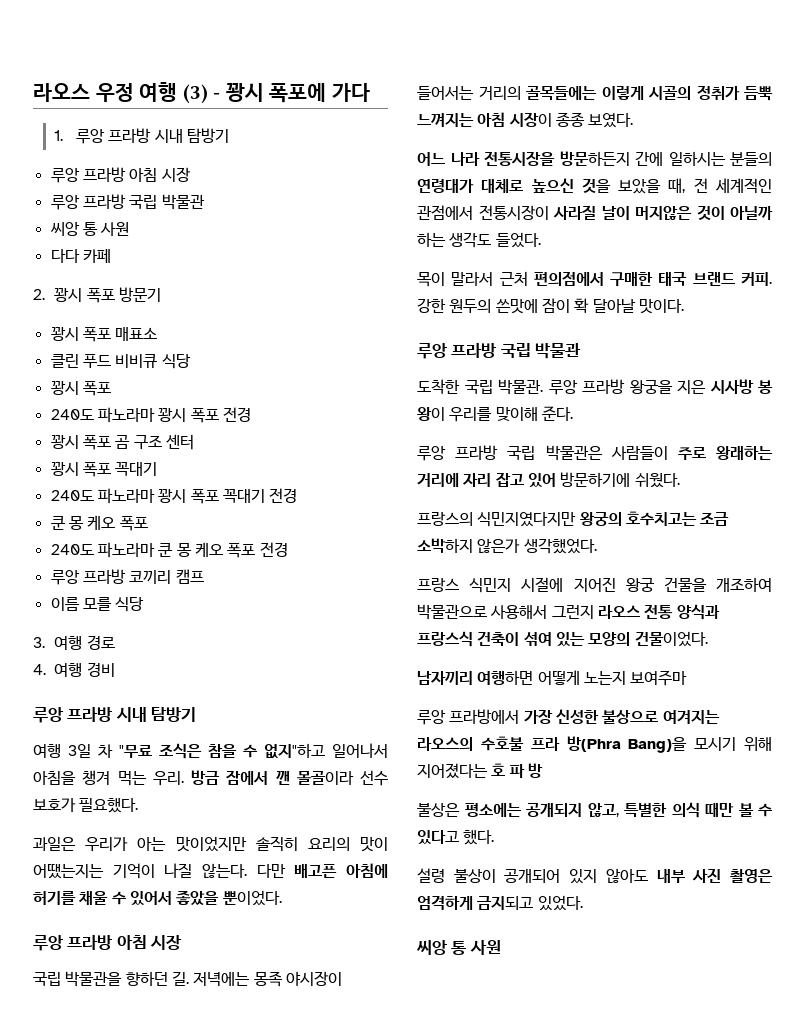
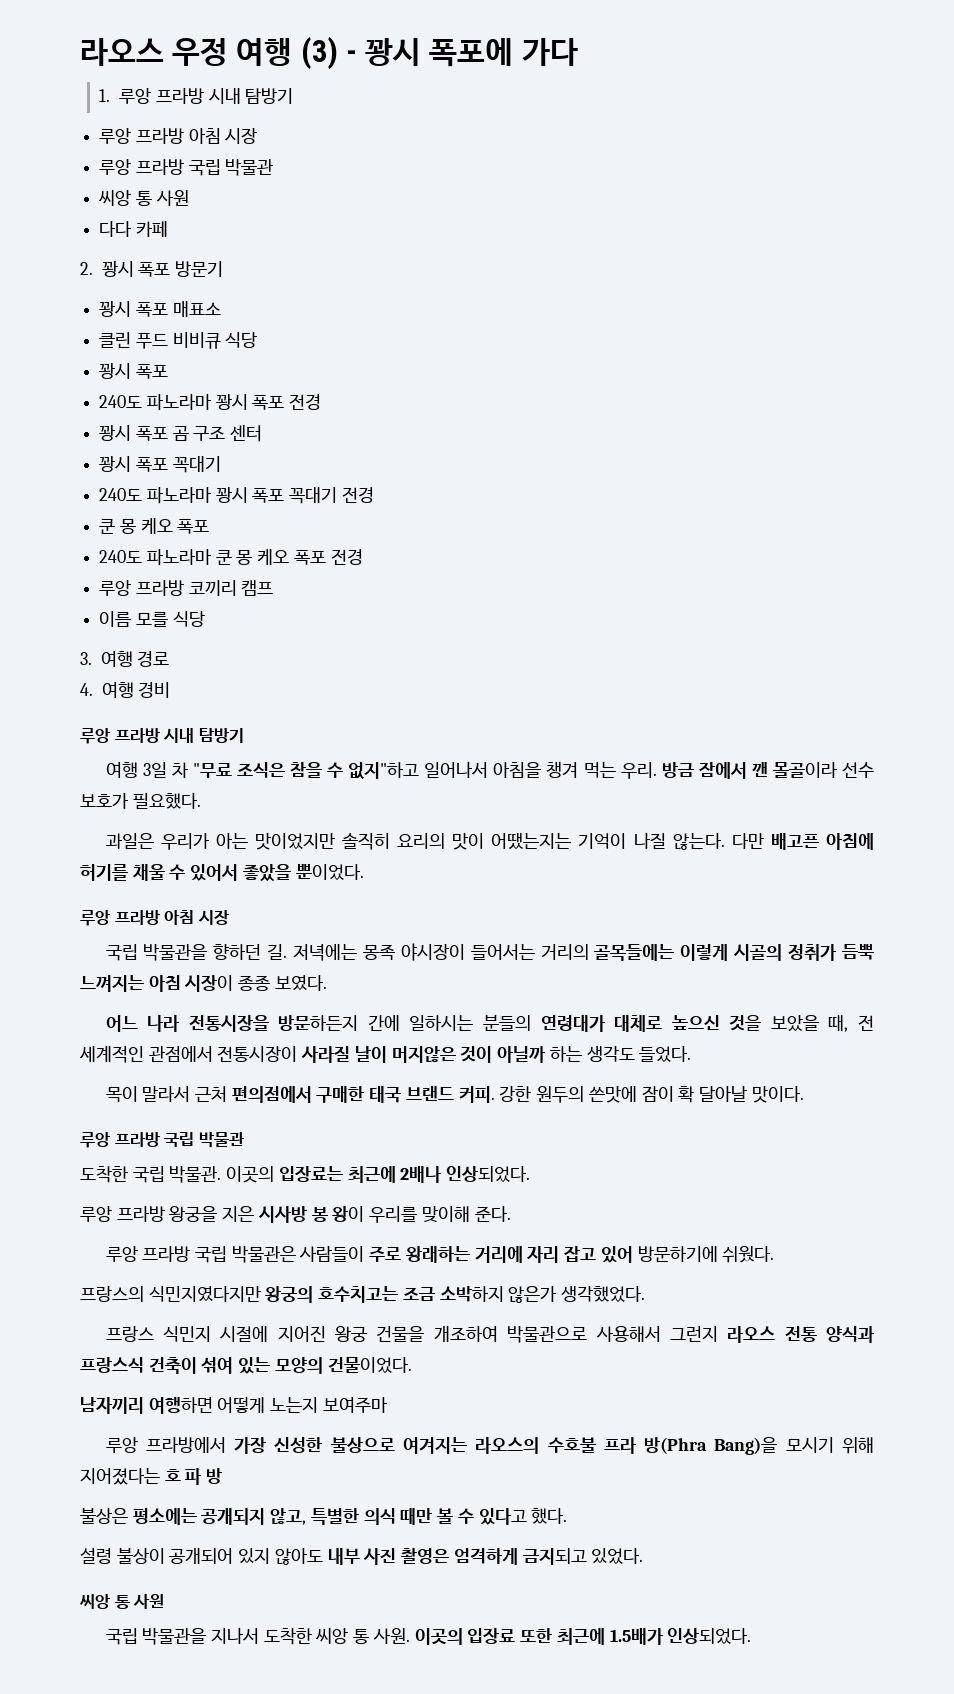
- 도착한 국립 박물관. 루앙 프라방 왕궁을 지은 시사방 봉 왕이 우리를 맞이해 준다.
+ 도착한 국립 박물관. 이곳의 입장료는 최근에 2배나 인상되었다.
+ 루앙 프라방 왕궁을 지은 시사방 봉 왕이 우리를 맞이해 준다.
+ 국립 박물관을 지나서 도착한 씨앙 통 사원. 이곳의 입장료 또한 최근에 1.5배가 인상되었다.

